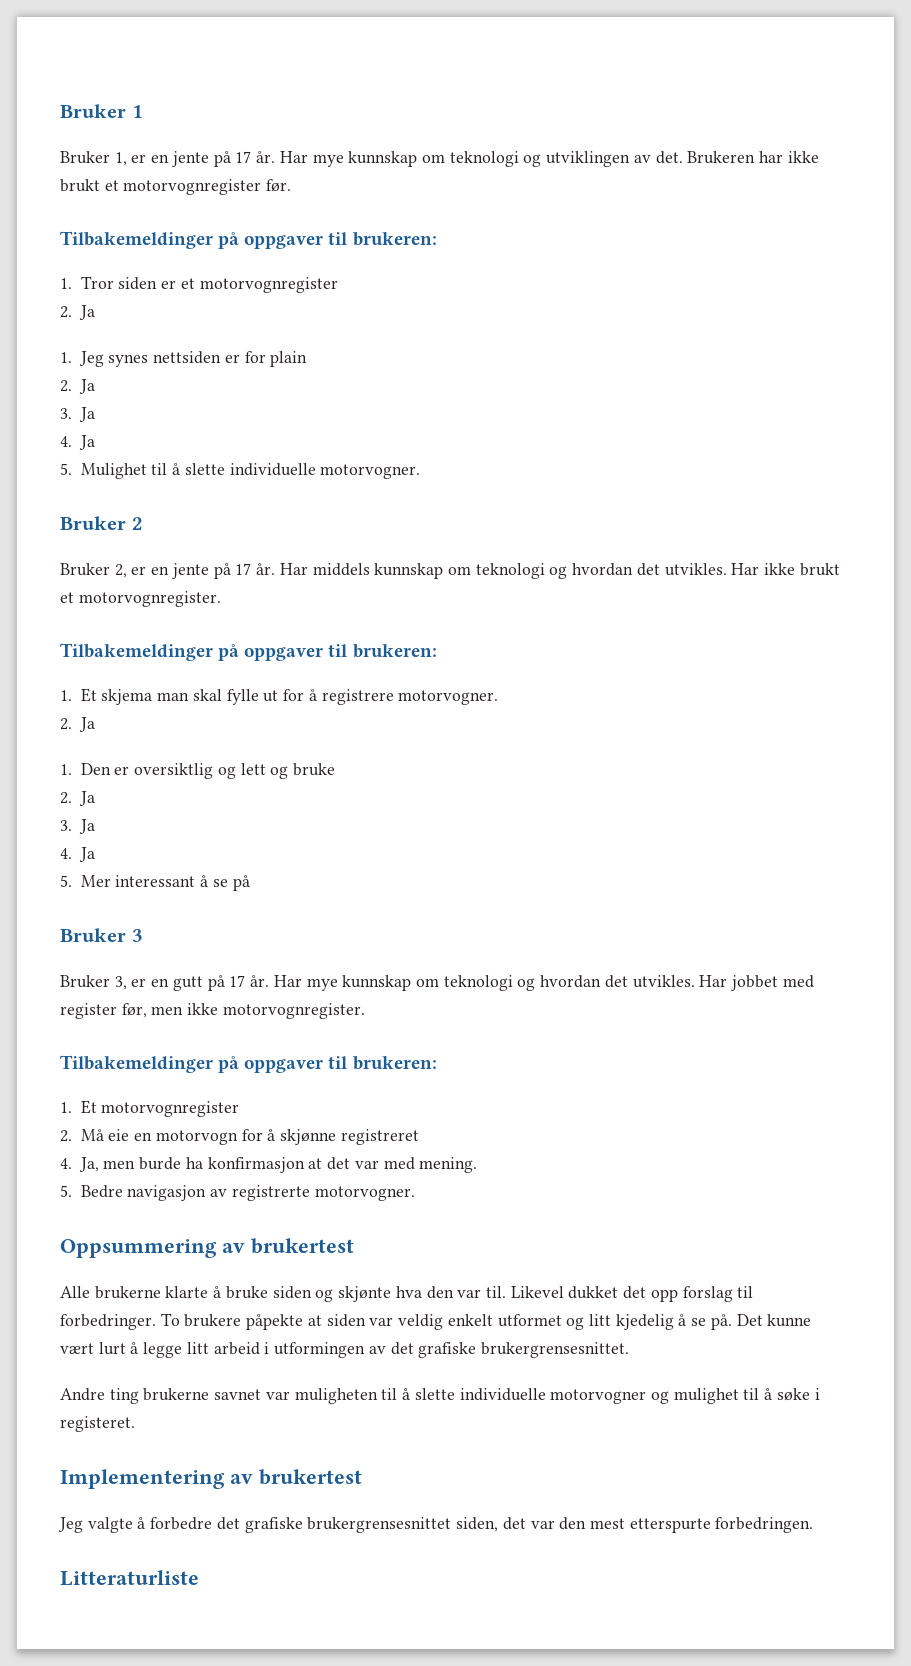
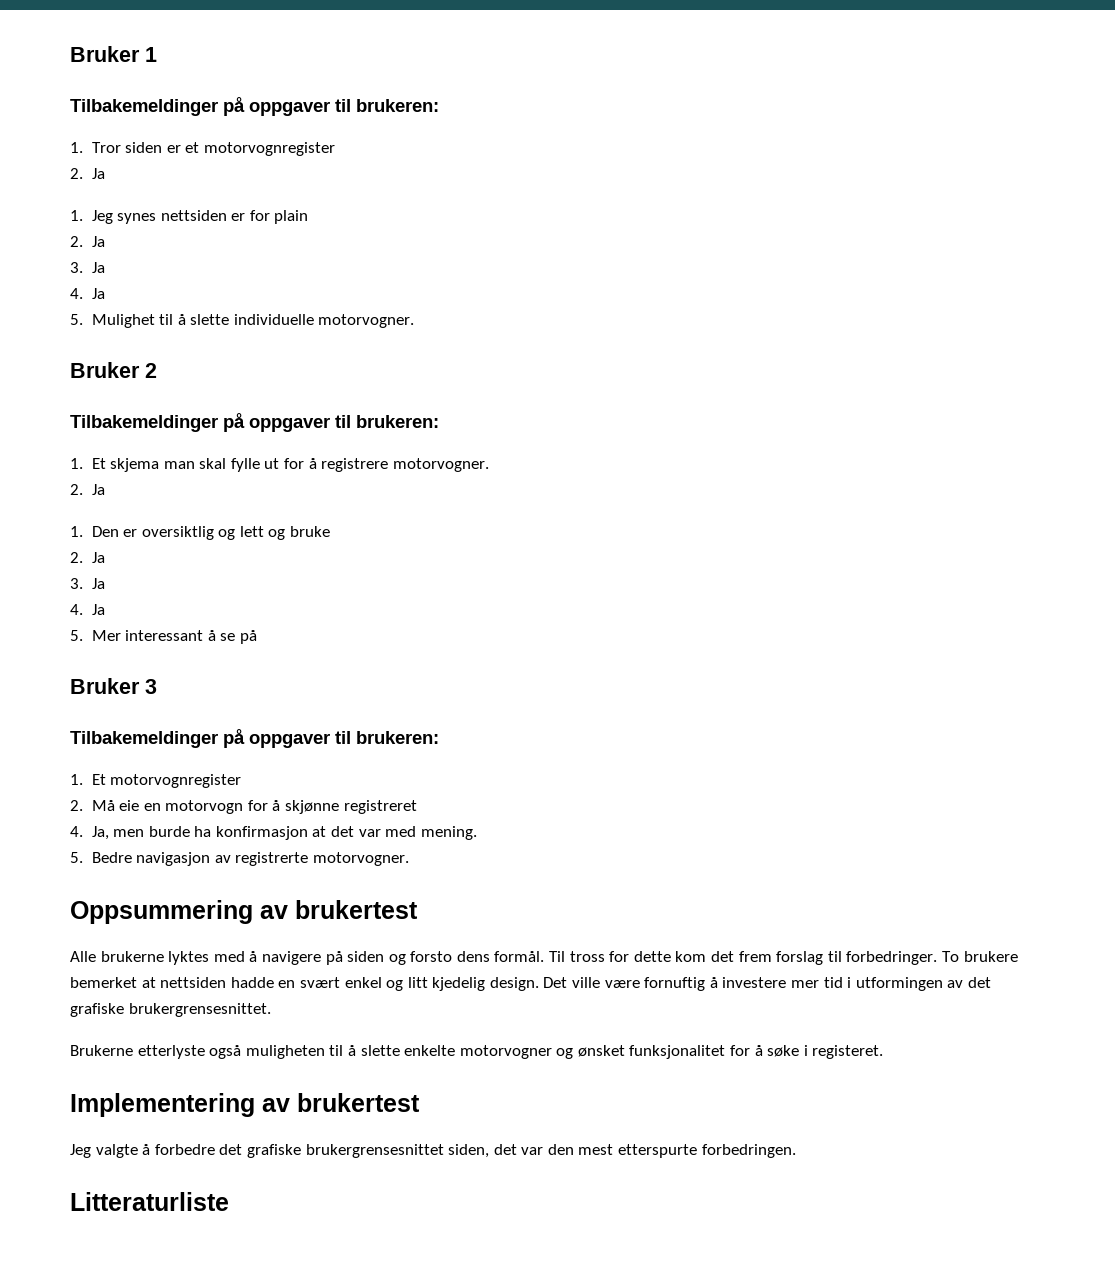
- Bruker 1, er en jente på 17 år. Har mye kunnskap om teknologi og utviklingen av det. Brukeren har ikke brukt et motorvognregister før.
- Bruker 2, er en jente på 17 år. Har middels kunnskap om teknologi og hvordan det utvikles. Har ikke brukt et motorvognregister.
- Bruker 3, er en gutt på 17 år. Har mye kunnskap om teknologi og hvordan det utvikles. Har jobbet med register før, men ikke motorvognregister.
- Alle brukerne klarte å bruke siden og skjønte hva den var til. Likevel dukket det opp forslag til forbedringer.
+ Alle brukerne lyktes med å navigere på siden og forsto dens formål. Til tross for dette kom det frem forslag til forbedringer.
- To brukere påpekte at siden var veldig enkelt utformet og litt kjedelig å se på. Det kunne vært lurt å legge litt arbeid i utformingen av det grafiske brukergrensesnittet.
+ To brukere bemerket at nettsiden hadde en svært enkel og litt kjedelig design. Det ville være fornuftig å investere mer tid i utformingen av det grafiske brukergrensesnittet.
- Andre ting brukerne savnet var muligheten til å slette individuelle motorvogner og mulighet til å søke i registeret.
+ Brukerne etterlyste også muligheten til å slette enkelte motorvogner og ønsket funksjonalitet for å søke i registeret.

